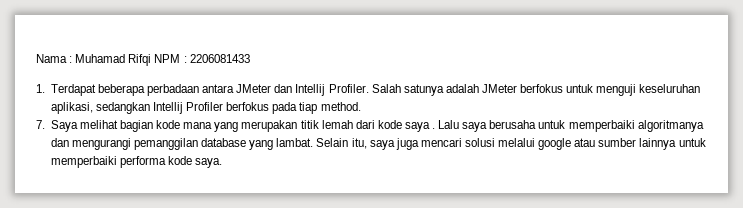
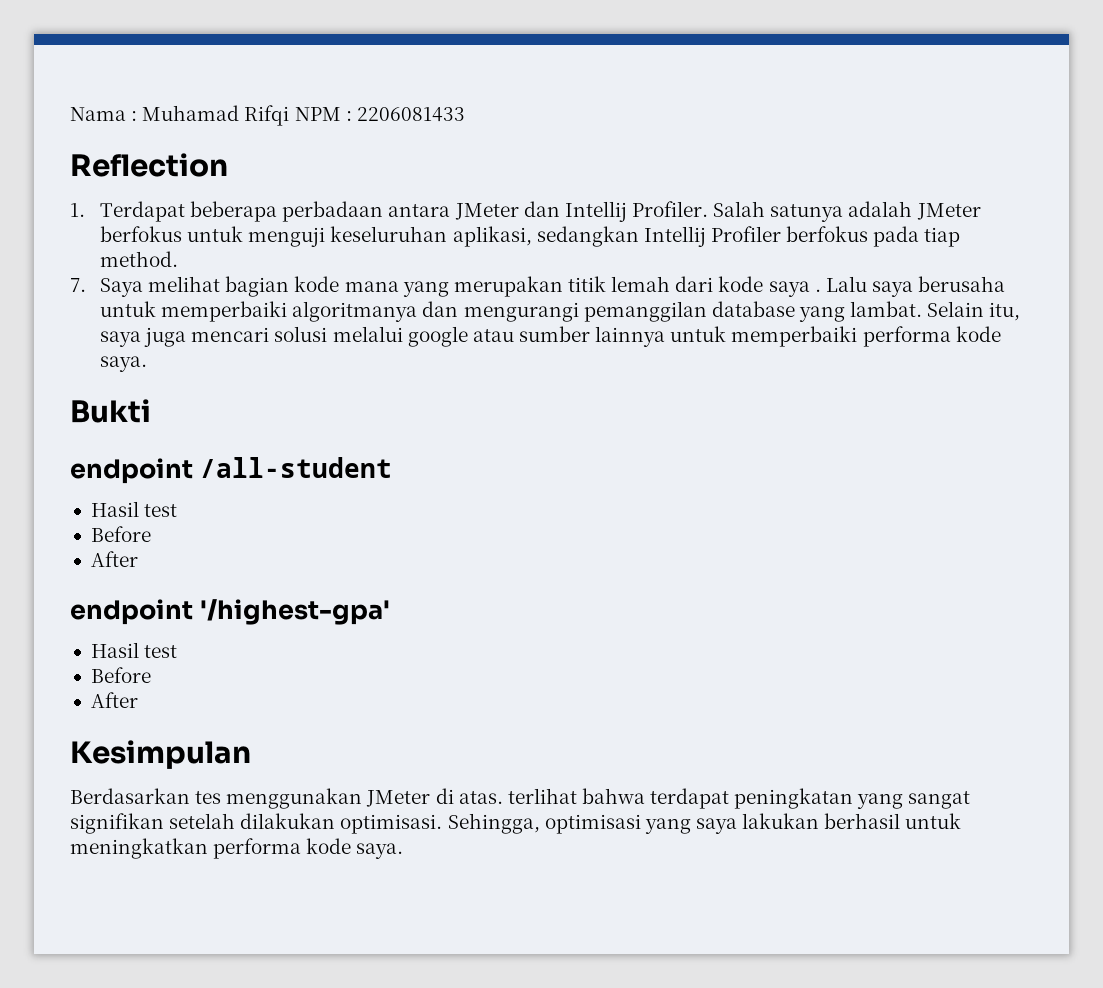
+ Reflection
+ Bukti
+ endpoint /all-student
+ Hasil test
+ Before
+ After
+ endpoint '/highest-gpa'
+ Hasil test
+ Before
+ After
+ Kesimpulan
+ Berdasarkan tes menggunakan JMeter di atas. terlihat bahwa terdapat peningkatan yang sangat signifikan setelah dilakukan optimisasi. Sehingga, optimisasi yang saya lakukan berhasil untuk meningkatkan performa kode saya.

